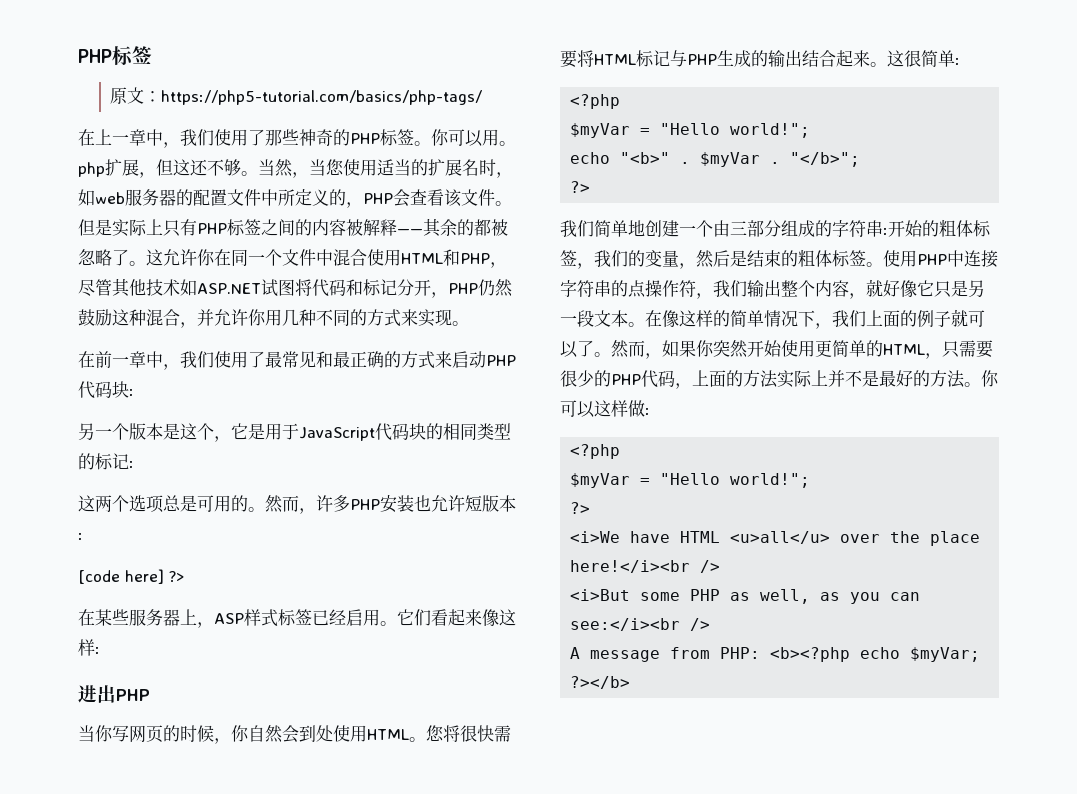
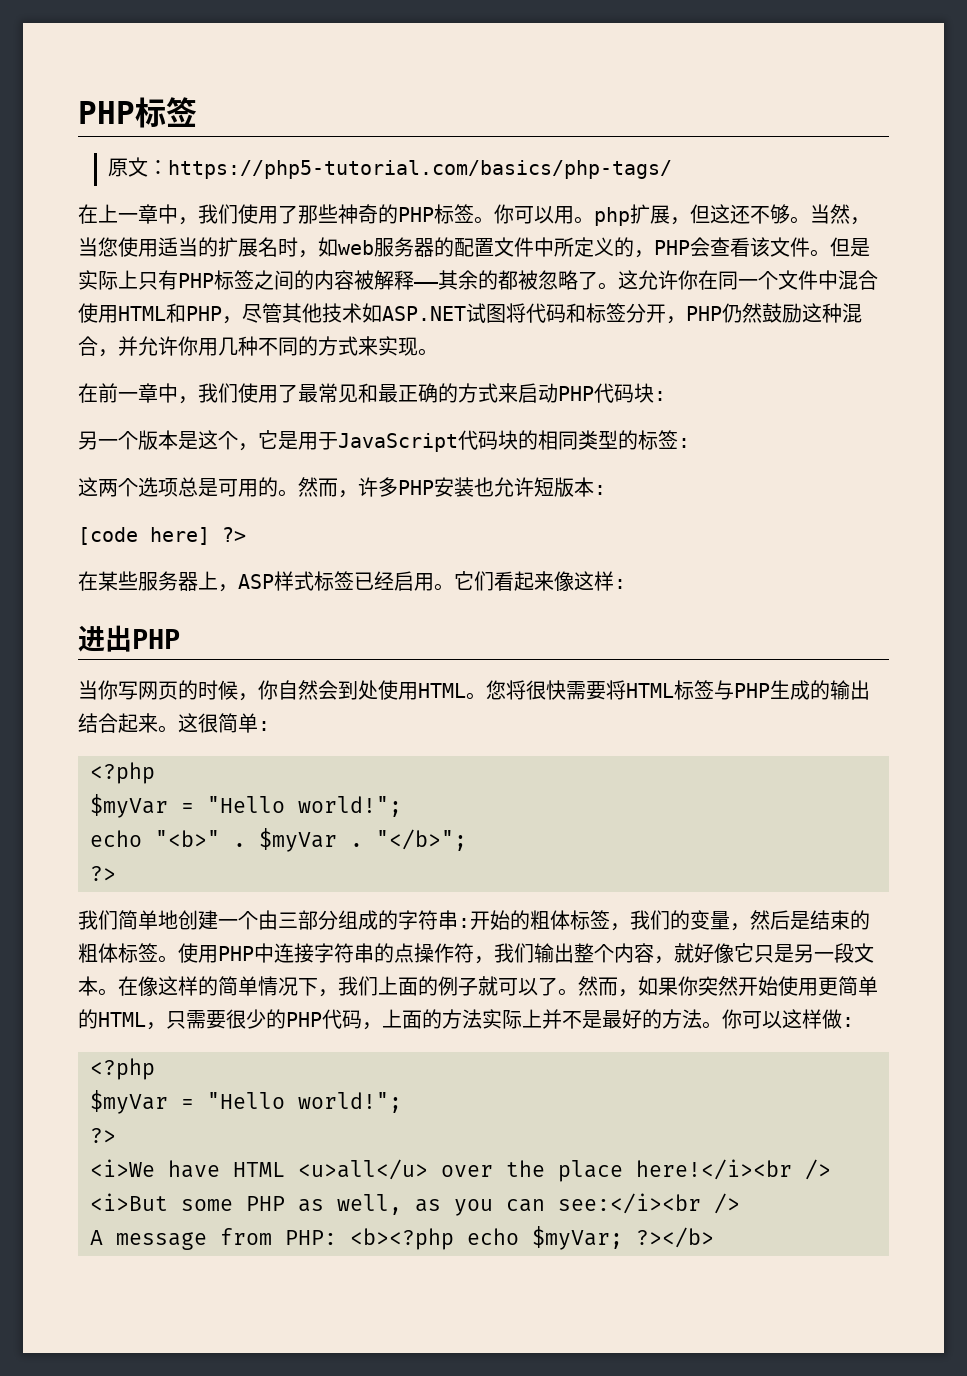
- 这允许你在同一个文件中混合使用HTML和PHP，尽管其他技术如ASP.NET试图将代码和标记分开，PHP仍然鼓励这种混合，并允许你用几种不同的方式来实现。
+ 这允许你在同一个文件中混合使用HTML和PHP，尽管其他技术如ASP.NET试图将代码和标签分开，PHP仍然鼓励这种混合，并允许你用几种不同的方式来实现。
- 另一个版本是这个，它是用于JavaScript代码块的相同类型的标记:
+ 另一个版本是这个，它是用于JavaScript代码块的相同类型的标签:
- 您将很快需要将HTML标记与PHP生成的输出结合起来。
+ 您将很快需要将HTML标签与PHP生成的输出结合起来。

